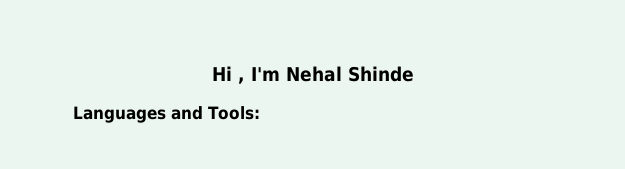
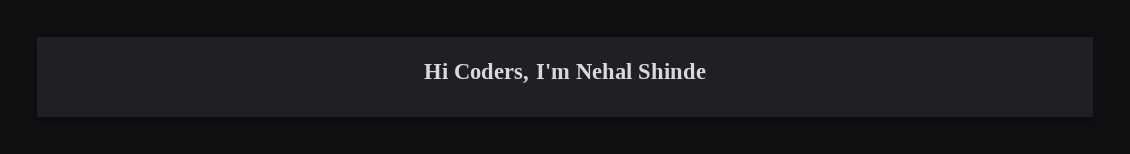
- Hi , I'm Nehal Shinde
+ Hi Coders, I'm Nehal Shinde
- Languages and Tools:

